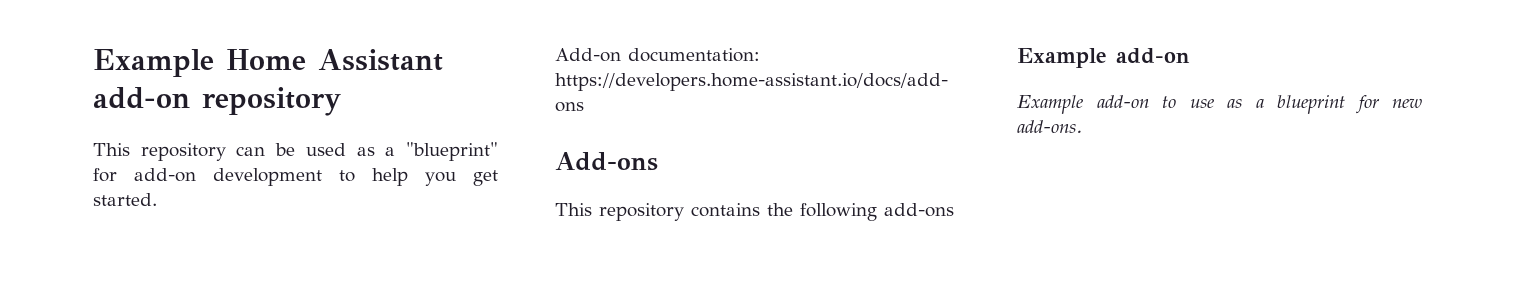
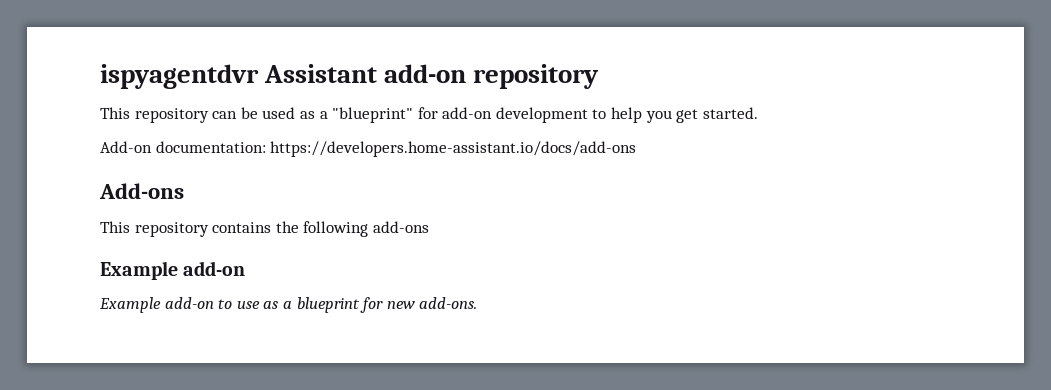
- Example Home Assistant add-on repository
+ ispyagentdvr Assistant add-on repository

